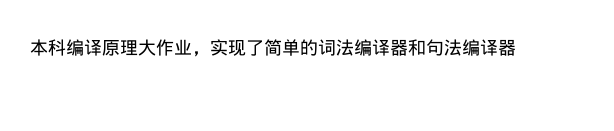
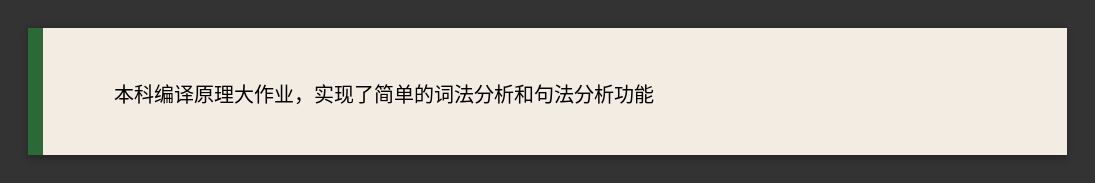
- 本科编译原理大作业，实现了简单的词法编译器和句法编译器
+ 本科编译原理大作业，实现了简单的词法分析和句法分析功能

